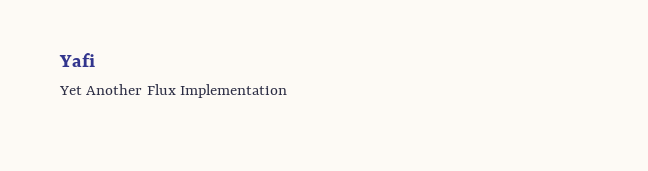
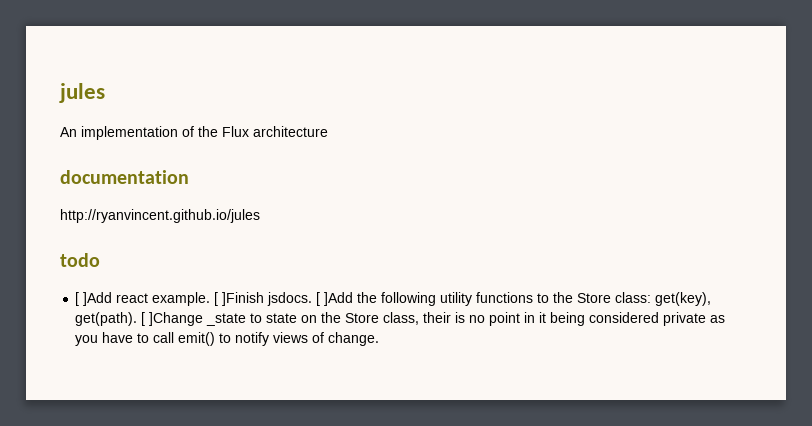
- Yafi
- Yet Another Flux Implementation
+ jules
+ An implementation of the Flux architecture
+ documentation
+ http://ryanvincent.github.io/jules
+ todo
+ [ ]Add react example. [ ]Finish jsdocs. [ ]Add the following utility functions to the Store class: get(key), get(path). [ ]Change _state to state on the Store class, their is no point in it being considered private as you have to call emit() to notify views of change.

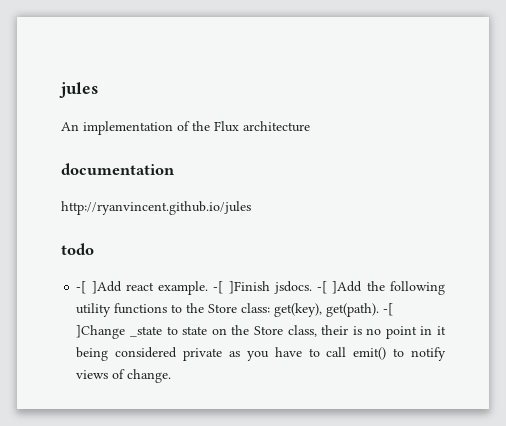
- [ ]Add react example.
+ -[ ]Add react example.
- [ ]Finish jsdocs.
+ -[ ]Finish jsdocs.
- [ ]Add the following utility functions to the Store class: get(key), get(path).
+ -[ ]Add the following utility functions to the Store class: get(key), get(path).
- [ ]Change _state to state on the Store class, their is no point in it being considered private as you have to call emit() to notify views of change.
+ -[ ]Change _state to state on the Store class, their is no point in it being considered private as you have to call emit() to notify views of change.

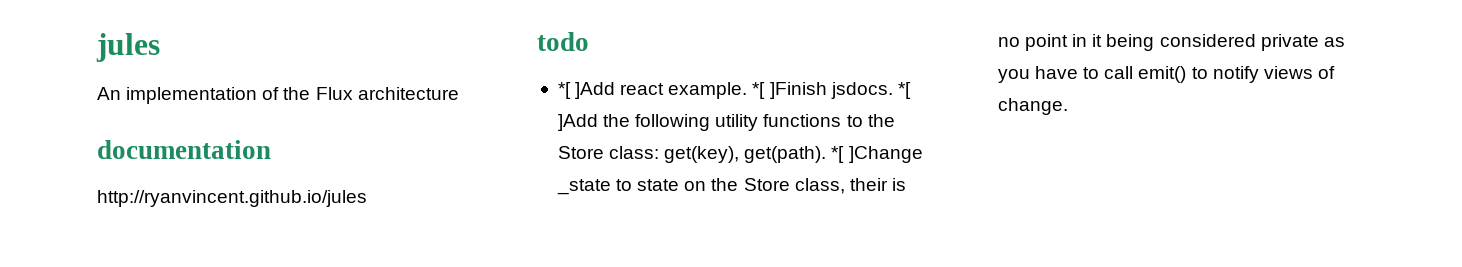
- -[ ]Add react example.
+ *[ ]Add react example.
- -[ ]Finish jsdocs.
+ *[ ]Finish jsdocs.
- -[ ]Add the following utility functions to the Store class: get(key), get(path).
+ *[ ]Add the following utility functions to the Store class: get(key), get(path).
- -[ ]Change _state to state on the Store class, their is no point in it being considered private as you have to call emit() to notify views of change.
+ *[ ]Change _state to state on the Store class, their is no point in it being considered private as you have to call emit() to notify views of change.

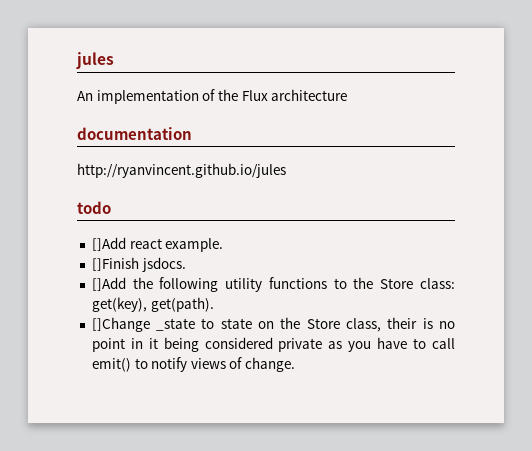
- *[ ]Add react example. *[ ]Finish jsdocs. *[ ]Add the following utility functions to the Store class: get(key), get(path). *[ ]Change _state to state on the Store class, their is no point in it being considered private as you have to call emit() to notify views of change.
+ []Add react example.
+ []Finish jsdocs.
+ []Add the following utility functions to the Store class: get(key), get(path).
+ []Change _state to state on the Store class, their is no point in it being considered private as you have to call emit() to notify views of change.

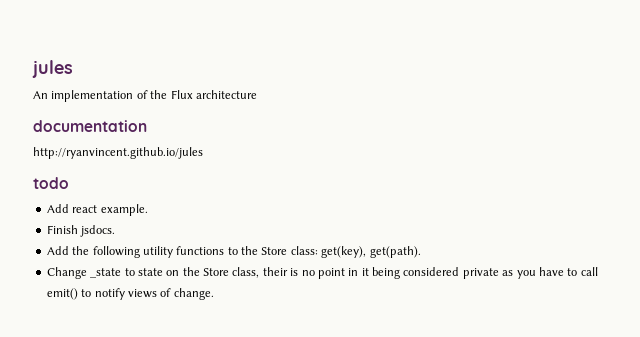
- []Add react example.
+ Add react example.
- []Finish jsdocs.
+ Finish jsdocs.
- []Add the following utility functions to the Store class: get(key), get(path).
+ Add the following utility functions to the Store class: get(key), get(path).
- []Change _state to state on the Store class, their is no point in it being considered private as you have to call emit() to notify views of change.
+ Change _state to state on the Store class, their is no point in it being considered private as you have to call emit() to notify views of change.

